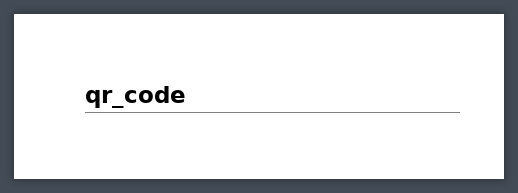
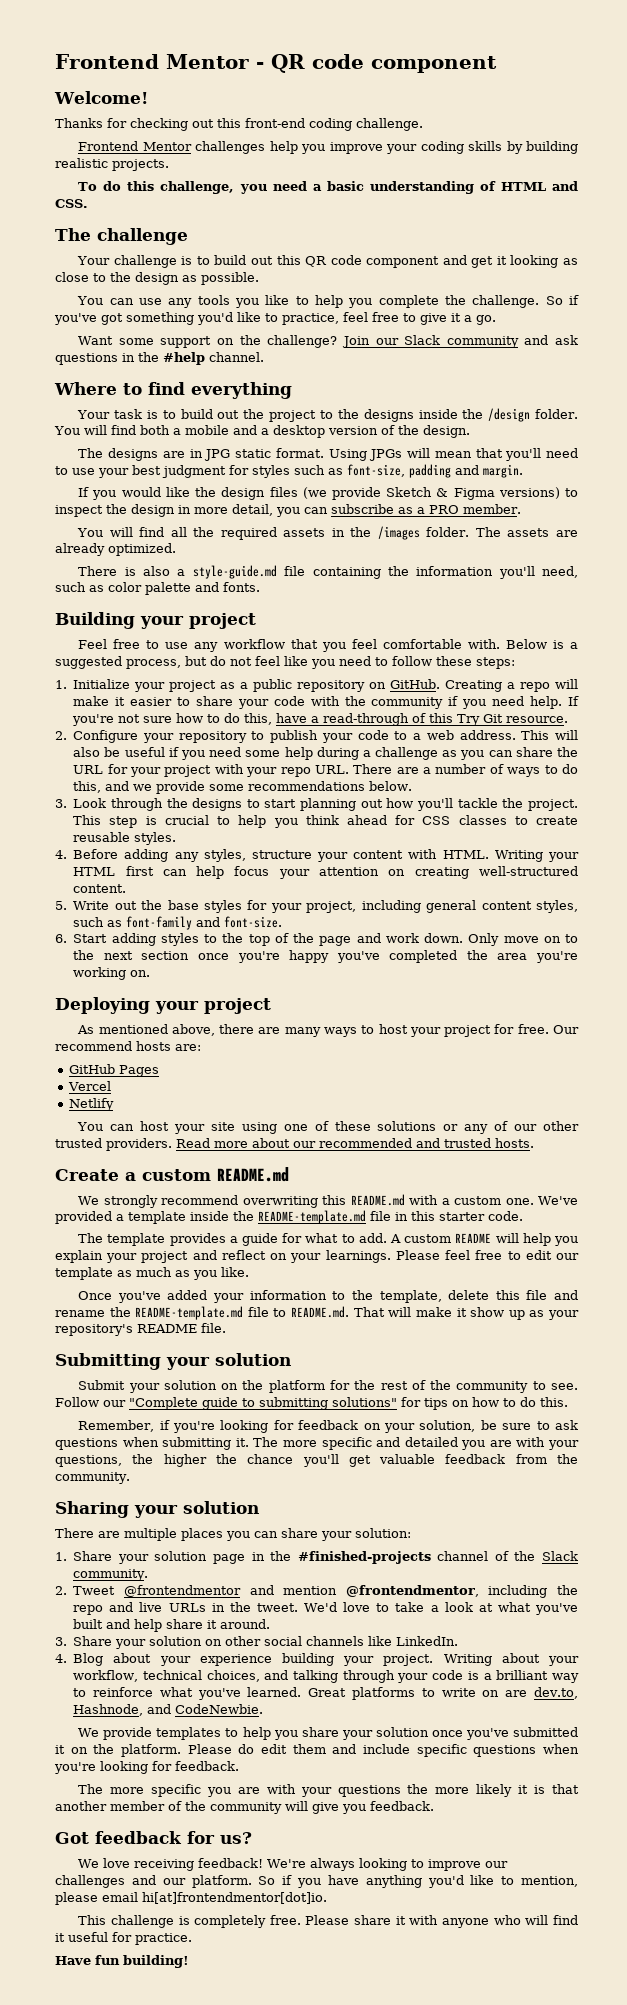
- qr_code
+ Frontend Mentor - QR code component
+ Welcome!
+ Thanks for checking out this front-end coding challenge.
+ Frontend Mentor challenges help you improve your coding skills by building realistic projects.
+ To do this challenge, you need a basic understanding of HTML and CSS.
+ The challenge
+ Your challenge is to build out this QR code component and get it looking as close to the design as possible.
+ You can use any tools you like to help you complete the challenge. So if you've got something you'd like to practice, feel free to give it a go.
+ Want some support on the challenge? Join our Slack community and ask questions in the #help channel.
+ Where to find everything
+ Your task is to build out the project to the designs inside the /design folder. You will find both a mobile and a desktop version of the design.
+ The designs are in JPG static format. Using JPGs will mean that you'll need to use your best judgment for styles such as font-size, padding and margin.
+ If you would like the design files (we provide Sketch & Figma versions) to inspect the design in more detail, you can subscribe as a PRO member.
+ You will find all the required assets in the /images folder. The assets are already optimized.
+ There is also a style-guide.md file containing the information you'll need, such as color palette and fonts.
+ Building your project
+ Feel free to use any workflow that you feel comfortable with. Below is a suggested process, but do not feel like you need to follow these steps:
+ 1. Initialize your project as a public repository on GitHub. Creating a repo will make it easier to share your code with the community if you need help. If you're not sure how to do this, have a read-through of this Try Git resource.
+ 2. Configure your repository to publish your code to a web address. This will also be useful if you need some help during a challenge as you can share the URL for your project with your repo URL. There are a number of ways to do this, and we provide some recommendations below.
+ 3. Look through the designs to start planning out how you'll tackle the project. This step is crucial to help you think ahead for CSS classes to create reusable styles.
+ 4. Before adding any styles, structure your content with HTML. Writing your HTML first can help focus your attention on creating well-structured content.
+ 5. Write out the base styles for your project, including general content styles, such as font-family and font-size.
+ 6. Start adding styles to the top of the page and work down. Only move on to the next section once you're happy you've completed the area you're working on.
+ Deploying your project
+ As mentioned above, there are many ways to host your project for free. Our recommend hosts are:
+ GitHub Pages
+ Vercel
+ Netlify
+ You can host your site using one of these solutions or any of our other trusted providers. Read more about our recommended and trusted hosts.
+ Create a custom README.md
+ We strongly recommend overwriting this README.md with a custom one. We've provided a template inside the README-template.md file in this starter code.
+ The template provides a guide for what to add. A custom README will help you explain your project and reflect on your learnings. Please feel free to edit our template as much as you like.
+ Once you've added your information to the template, delete this file and rename the README-template.md file to README.md. That will make it show up as your repository's README file.
+ Submitting your solution
+ Submit your solution on the platform for the rest of the community to see. Follow our "Complete guide to submitting solutions" for tips on how to do this.
+ Remember, if you're looking for feedback on your solution, be sure to ask questions when submitting it. The more specific and detailed you are with your questions, the higher the chance you'll get valuable feedback from the community.
+ Sharing your solution
+ There are multiple places you can share your solution:
+ 1. Share your solution page in the #finished-projects channel of the Slack community.
+ 2. Tweet @frontendmentor and mention @frontendmentor, including the repo and live URLs in the tweet. We'd love to take a look at what you've built and help share it around.
+ 3. Share your solution on other social channels like LinkedIn.
+ 4. Blog about your experience building your project. Writing about your workflow, technical choices, and talking through your code is a brilliant way to reinforce what you've learned. Great platforms to write on are dev.to, Hashnode, and CodeNewbie.
+ We provide templates to help you share your solution once you've submitted it on the platform. Please do edit them and include specific questions when you're looking for feedback.
+ The more specific you are with your questions the more likely it is that another member of the community will give you feedback.
+ Got feedback for us?
+ We love receiving feedback! We're always looking to improve our challenges and our platform. So if you have anything you'd like to mention, please email hi[at]frontendmentor[dot]io.
+ This challenge is completely free. Please share it with anyone who will find it useful for practice.
+ Have fun building!

